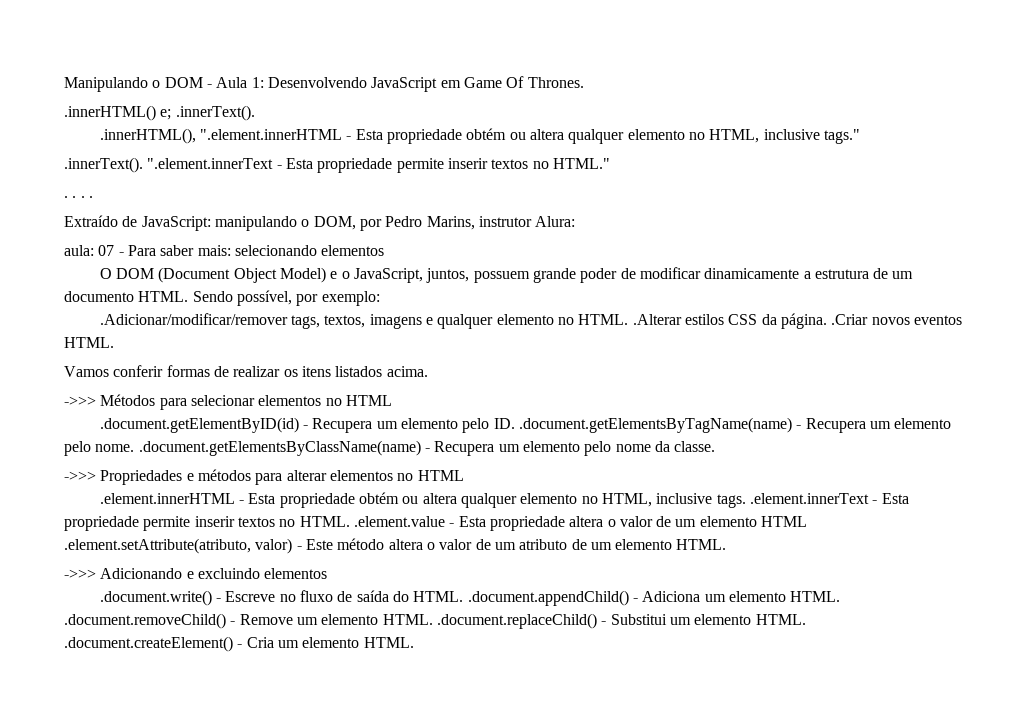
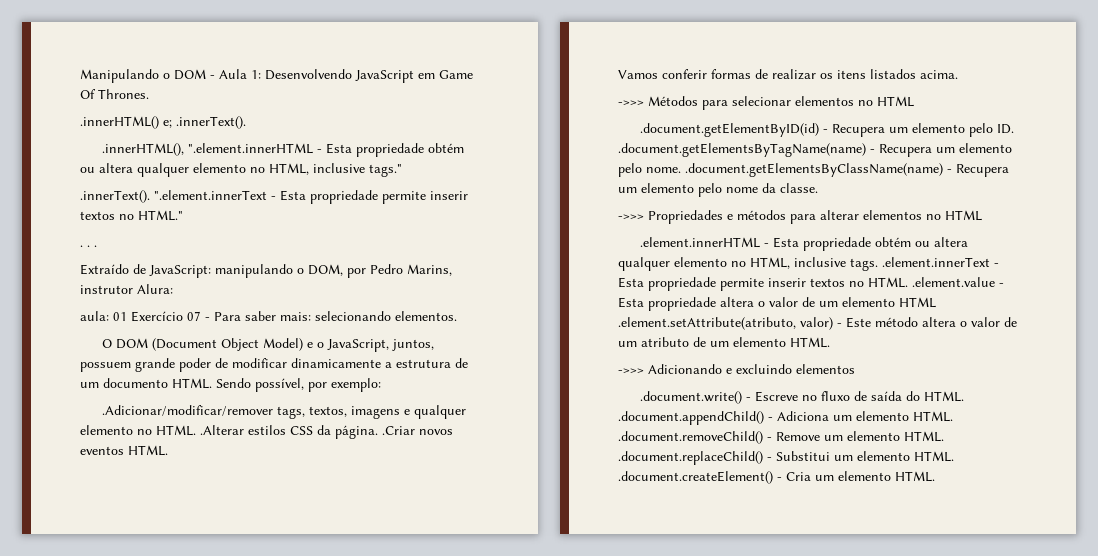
- . . . .
+ . . .
- aula: 07 - Para saber mais: selecionando elementos
+ aula: 01 Exercício 07 - Para saber mais: selecionando elementos.

